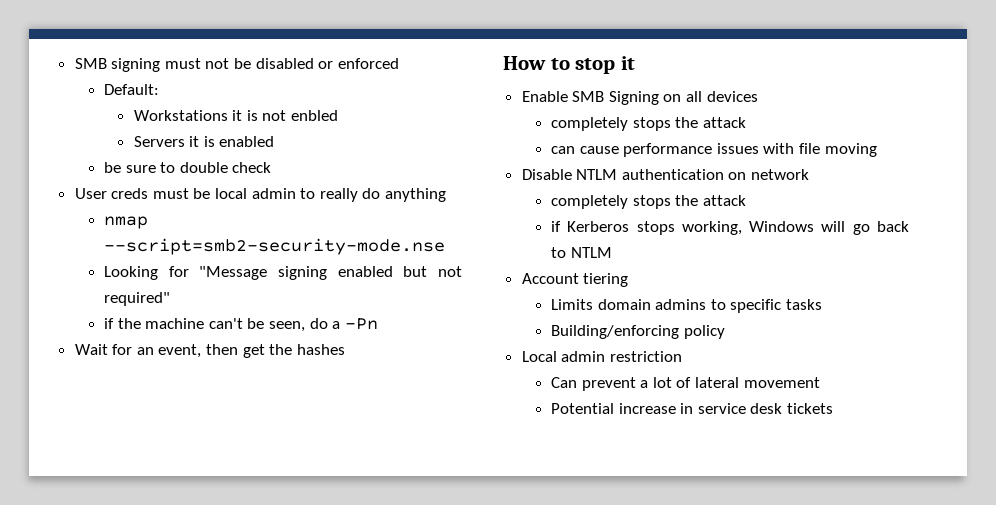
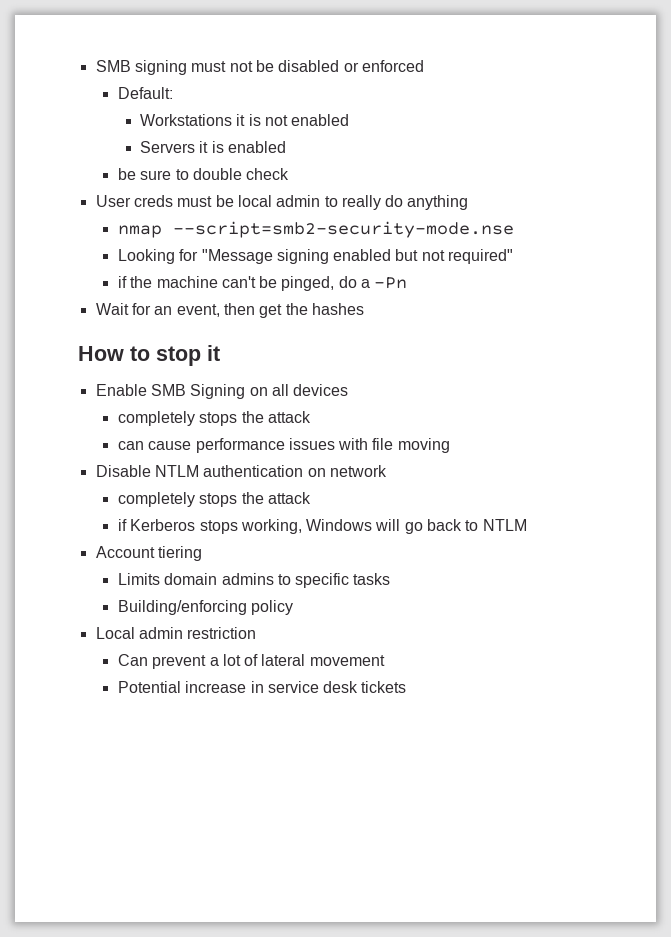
- Workstations it is not enbled
+ Workstations it is not enabled
- if the machine can't be seen, do a -Pn
+ if the machine can't be pinged, do a -Pn

